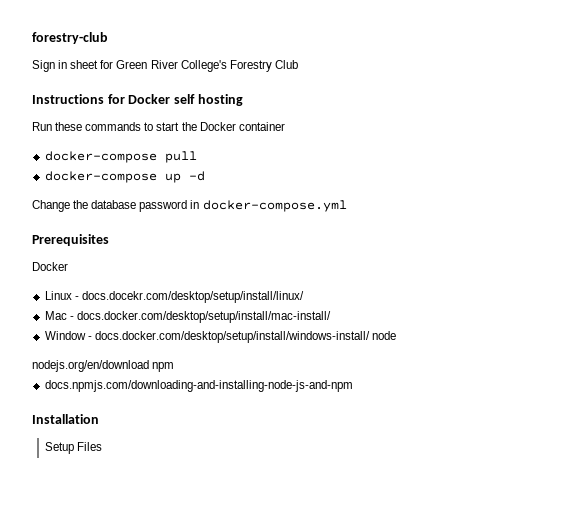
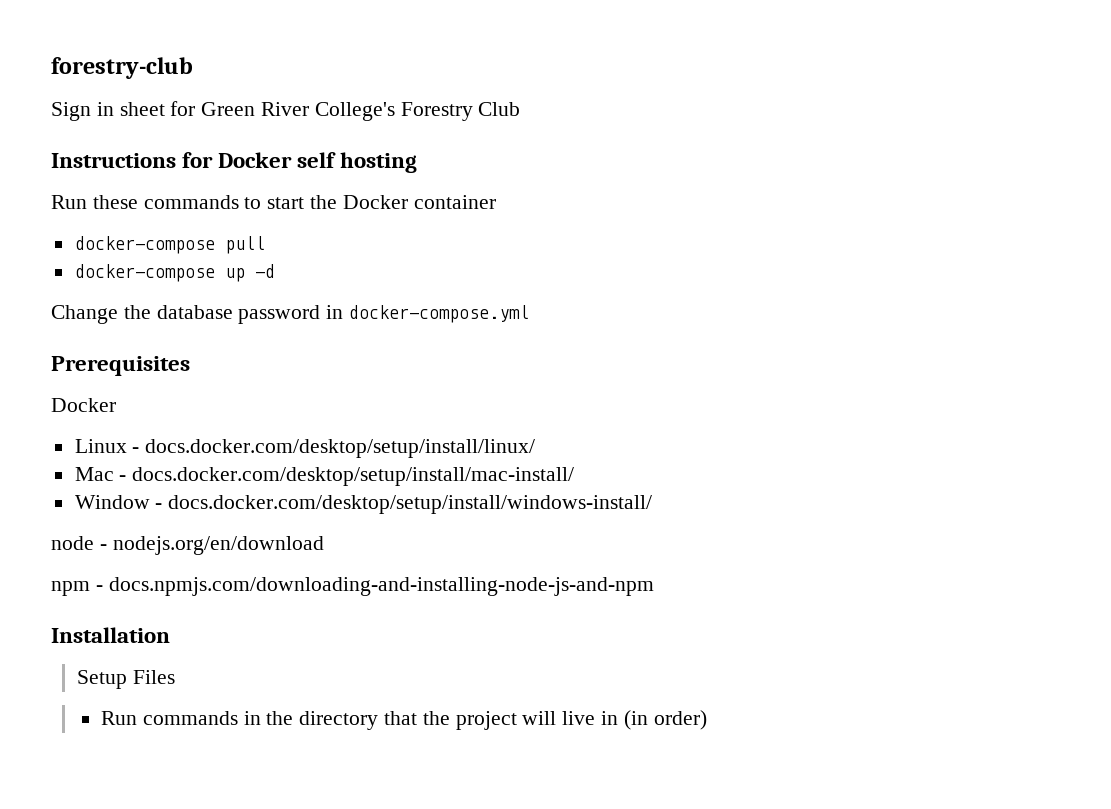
- Linux - docs.docekr.com/desktop/setup/install/linux/
+ Linux - docs.docker.com/desktop/setup/install/linux/
- Window - docs.docker.com/desktop/setup/install/windows-install/ node
- nodejs.org/en/download npm
- docs.npmjs.com/downloading-and-installing-node-js-and-npm
+ Window - docs.docker.com/desktop/setup/install/windows-install/
+ node - nodejs.org/en/download
+ npm - docs.npmjs.com/downloading-and-installing-node-js-and-npm
+ Run commands in the directory that the project will live in (in order)

